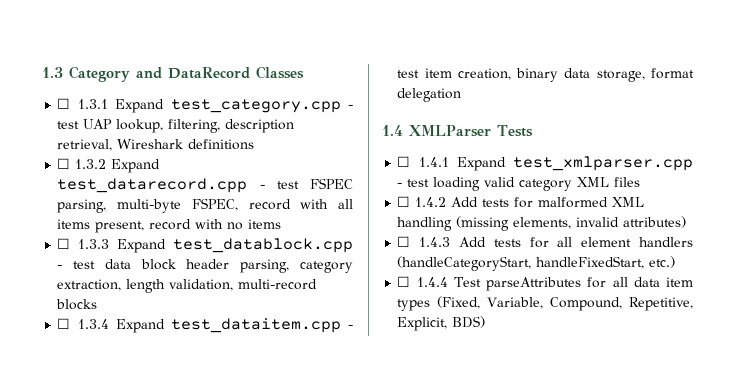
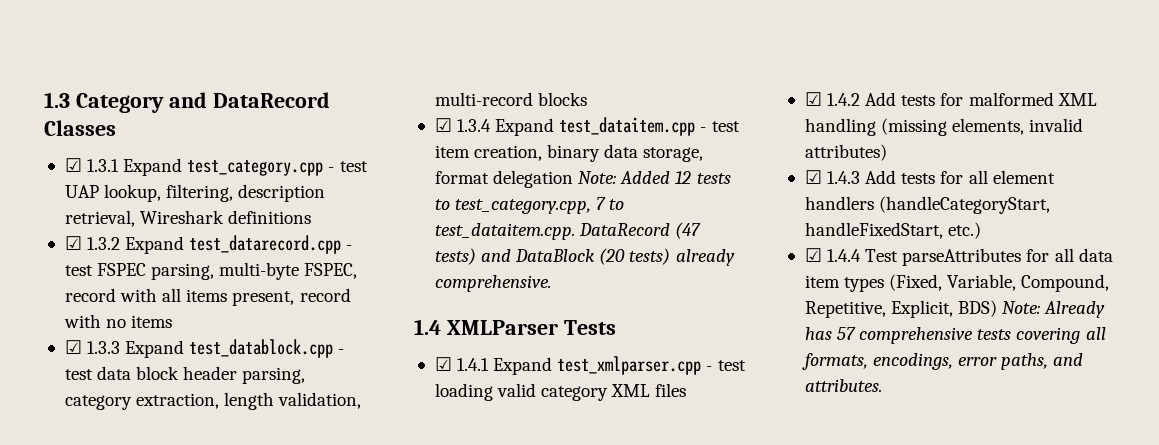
- ☐ 1.3.1 Expand test_category.cpp - test UAP lookup, filtering, description retrieval, Wireshark definitions
+ ☑ 1.3.1 Expand test_category.cpp - test UAP lookup, filtering, description retrieval, Wireshark definitions
- ☐ 1.3.2 Expand test_datarecord.cpp - test FSPEC parsing, multi-byte FSPEC, record with all items present, record with no items
+ ☑ 1.3.2 Expand test_datarecord.cpp - test FSPEC parsing, multi-byte FSPEC, record with all items present, record with no items
- ☐ 1.3.3 Expand test_datablock.cpp - test data block header parsing, category extraction, length validation, multi-record blocks
+ ☑ 1.3.3 Expand test_datablock.cpp - test data block header parsing, category extraction, length validation, multi-record blocks
- ☐ 1.3.4 Expand test_dataitem.cpp - test item creation, binary data storage, format delegation
+ ☑ 1.3.4 Expand test_dataitem.cpp - test item creation, binary data storage, format delegation Note: Added 12 tests to test_category.cpp, 7 to test_dataitem.cpp. DataRecord (47 tests) and DataBlock (20 tests) already comprehensive.
- ☐ 1.4.1 Expand test_xmlparser.cpp - test loading valid category XML files
+ ☑ 1.4.1 Expand test_xmlparser.cpp - test loading valid category XML files
- ☐ 1.4.2 Add tests for malformed XML handling (missing elements, invalid attributes)
+ ☑ 1.4.2 Add tests for malformed XML handling (missing elements, invalid attributes)
- ☐ 1.4.3 Add tests for all element handlers (handleCategoryStart, handleFixedStart, etc.)
+ ☑ 1.4.3 Add tests for all element handlers (handleCategoryStart, handleFixedStart, etc.)
- ☐ 1.4.4 Test parseAttributes for all data item types (Fixed, Variable, Compound, Repetitive, Explicit, BDS)
+ ☑ 1.4.4 Test parseAttributes for all data item types (Fixed, Variable, Compound, Repetitive, Explicit, BDS) Note: Already has 57 comprehensive tests covering all formats, encodings, error paths, and attributes.

